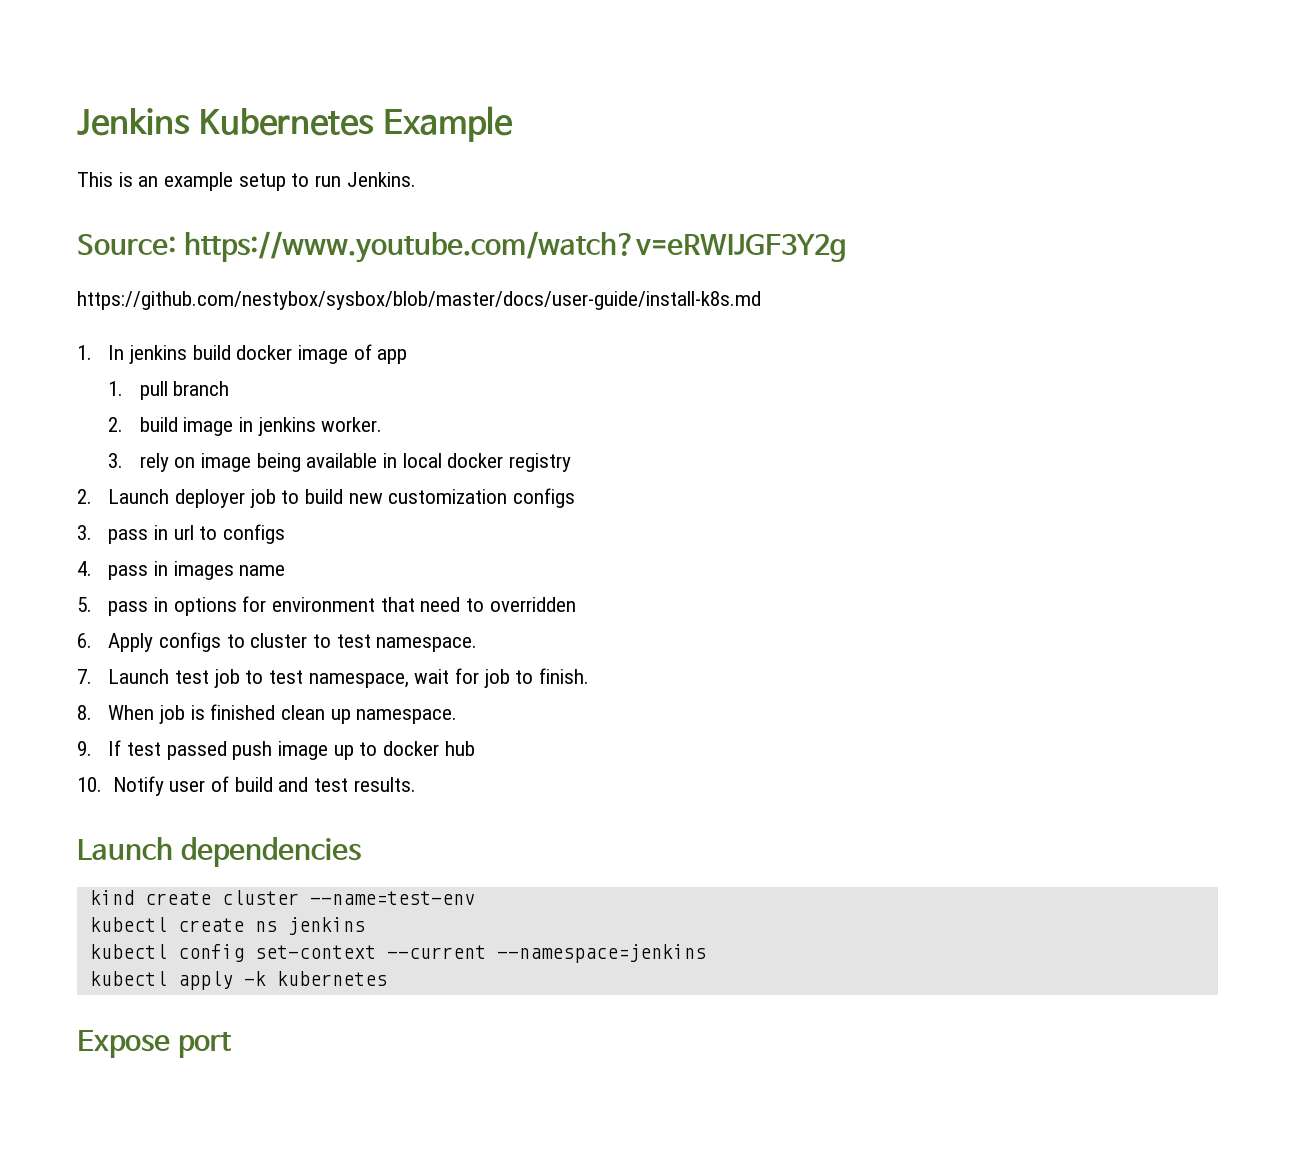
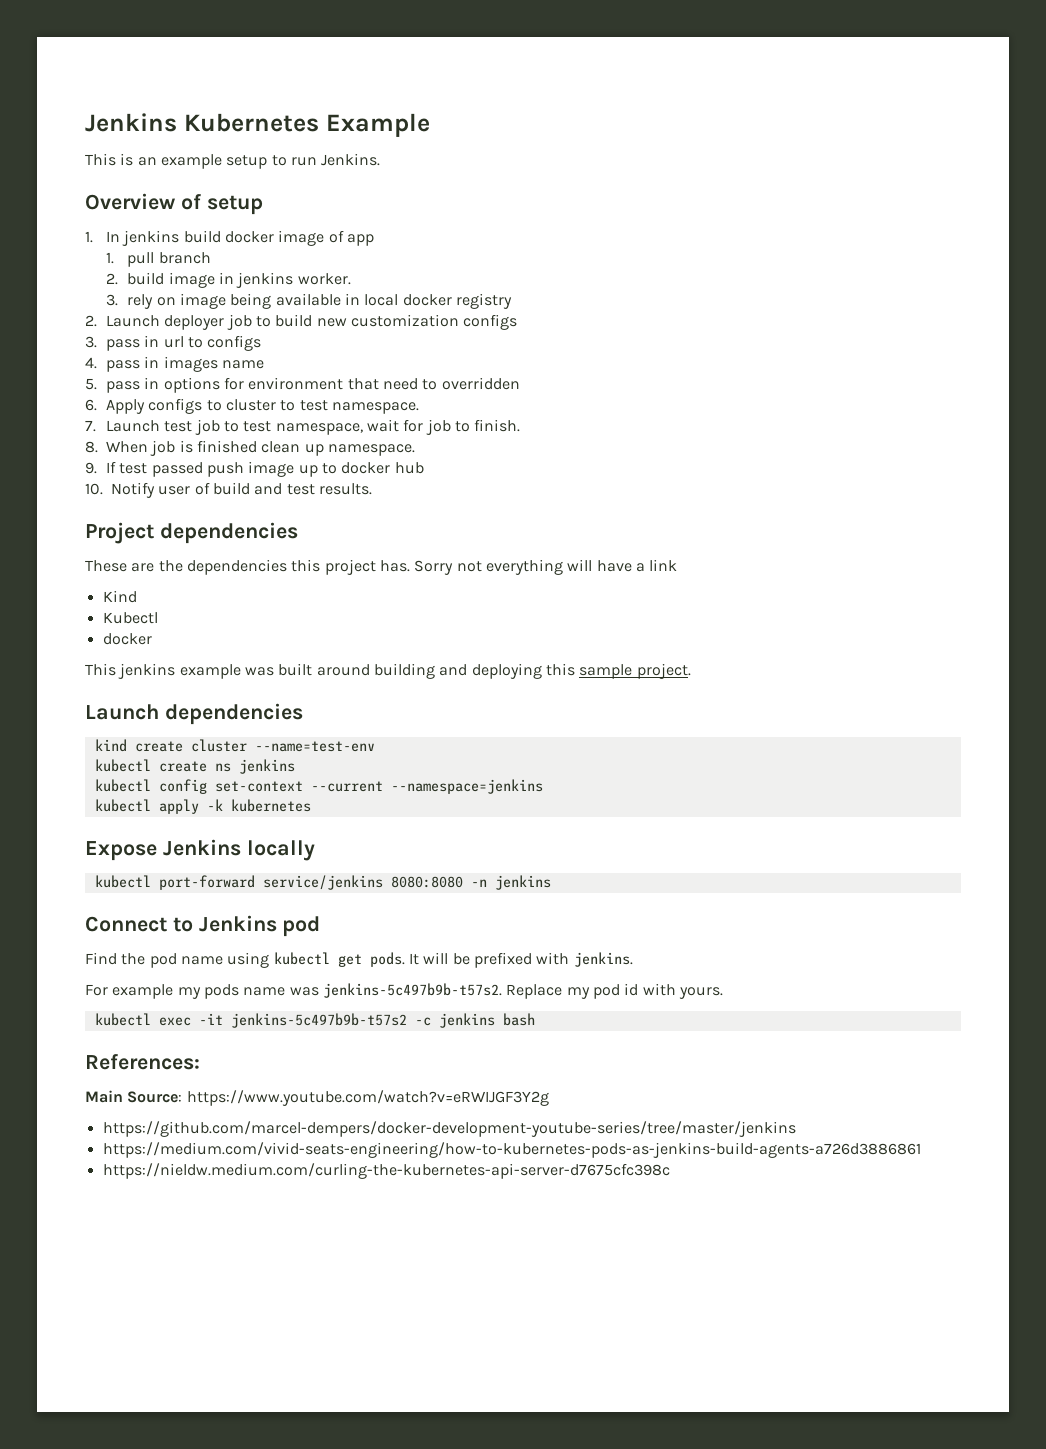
- Source: https://www.youtube.com/watch?v=eRWIJGF3Y2g
- https://github.com/nestybox/sysbox/blob/master/docs/user-guide/install-k8s.md
+ Overview of setup
+ Project dependencies
+ These are the dependencies this project has. Sorry not everything will have a link
+ Kind
+ Kubectl
+ docker
+ This jenkins example was built around building and deploying this sample project.
- Expose port
+ Expose Jenkins locally
+ kubectl port-forward service/jenkins 8080:8080 -n jenkins
+ Connect to Jenkins pod
+ Find the pod name using kubectl get pods. It will be prefixed with jenkins.
+ For example my pods name was jenkins-5c497b9b-t57s2. Replace my pod id with yours.
+ kubectl exec -it jenkins-5c497b9b-t57s2 -c jenkins bash
+ References:
+ Main Source: https://www.youtube.com/watch?v=eRWIJGF3Y2g
+ https://github.com/marcel-dempers/docker-development-youtube-series/tree/master/jenkins
+ https://medium.com/vivid-seats-engineering/how-to-kubernetes-pods-as-jenkins-build-agents-a726d3886861
+ https://nieldw.medium.com/curling-the-kubernetes-api-server-d7675cfc398c

